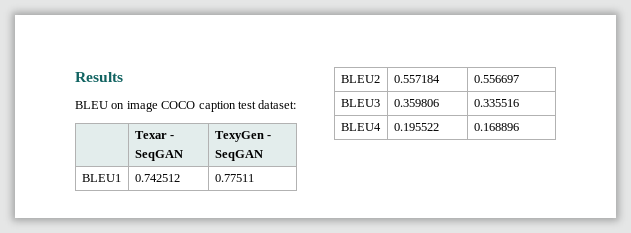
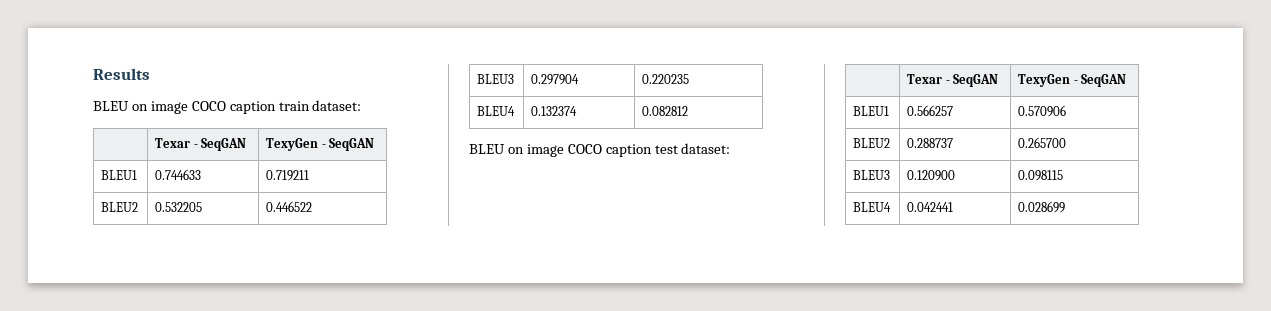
+ BLEU on image COCO caption train dataset:
+ | Texar - SeqGAN | TexyGen - SeqGAN
+ BLEU1 | 0.744633 | 0.719211
+ BLEU2 | 0.532205 | 0.446522
+ BLEU3 | 0.297904 | 0.220235
+ BLEU4 | 0.132374 | 0.082812
- BLEU1 | 0.742512 | 0.77511
- BLEU2 | 0.557184 | 0.556697
- BLEU3 | 0.359806 | 0.335516
- BLEU4 | 0.195522 | 0.168896
+ BLEU1 | 0.566257 | 0.570906
+ BLEU2 | 0.288737 | 0.265700
+ BLEU3 | 0.120900 | 0.098115
+ BLEU4 | 0.042441 | 0.028699

